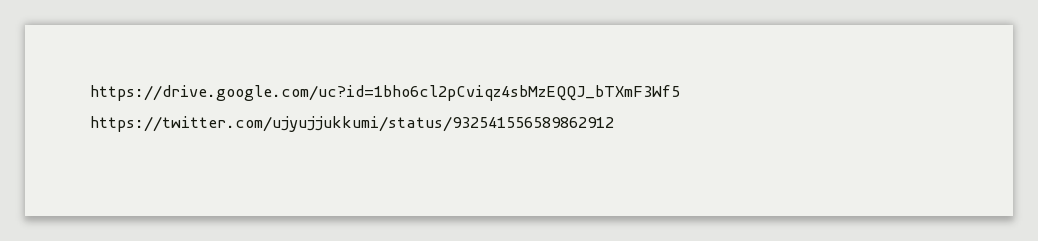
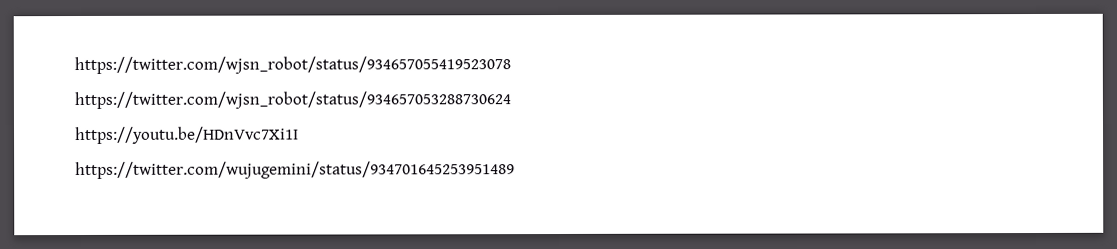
- https://drive.google.com/uc?id=1bho6cl2pCviqz4sbMzEQQJ_bTXmF3Wf5
- https://twitter.com/ujyujjukkumi/status/932541556589862912
+ https://twitter.com/wjsn_robot/status/934657055419523078
+ https://twitter.com/wjsn_robot/status/934657053288730624
+ https://youtu.be/HDnVvc7Xi1I
+ https://twitter.com/wujugemini/status/934701645253951489

